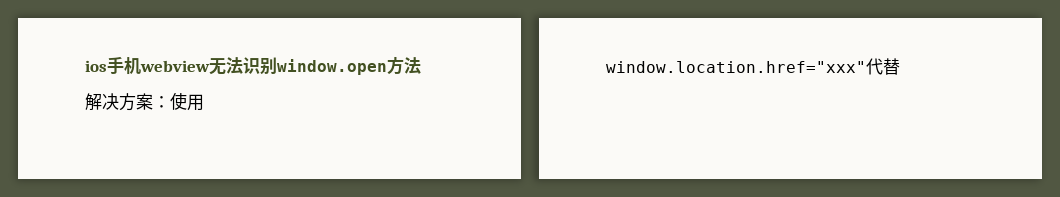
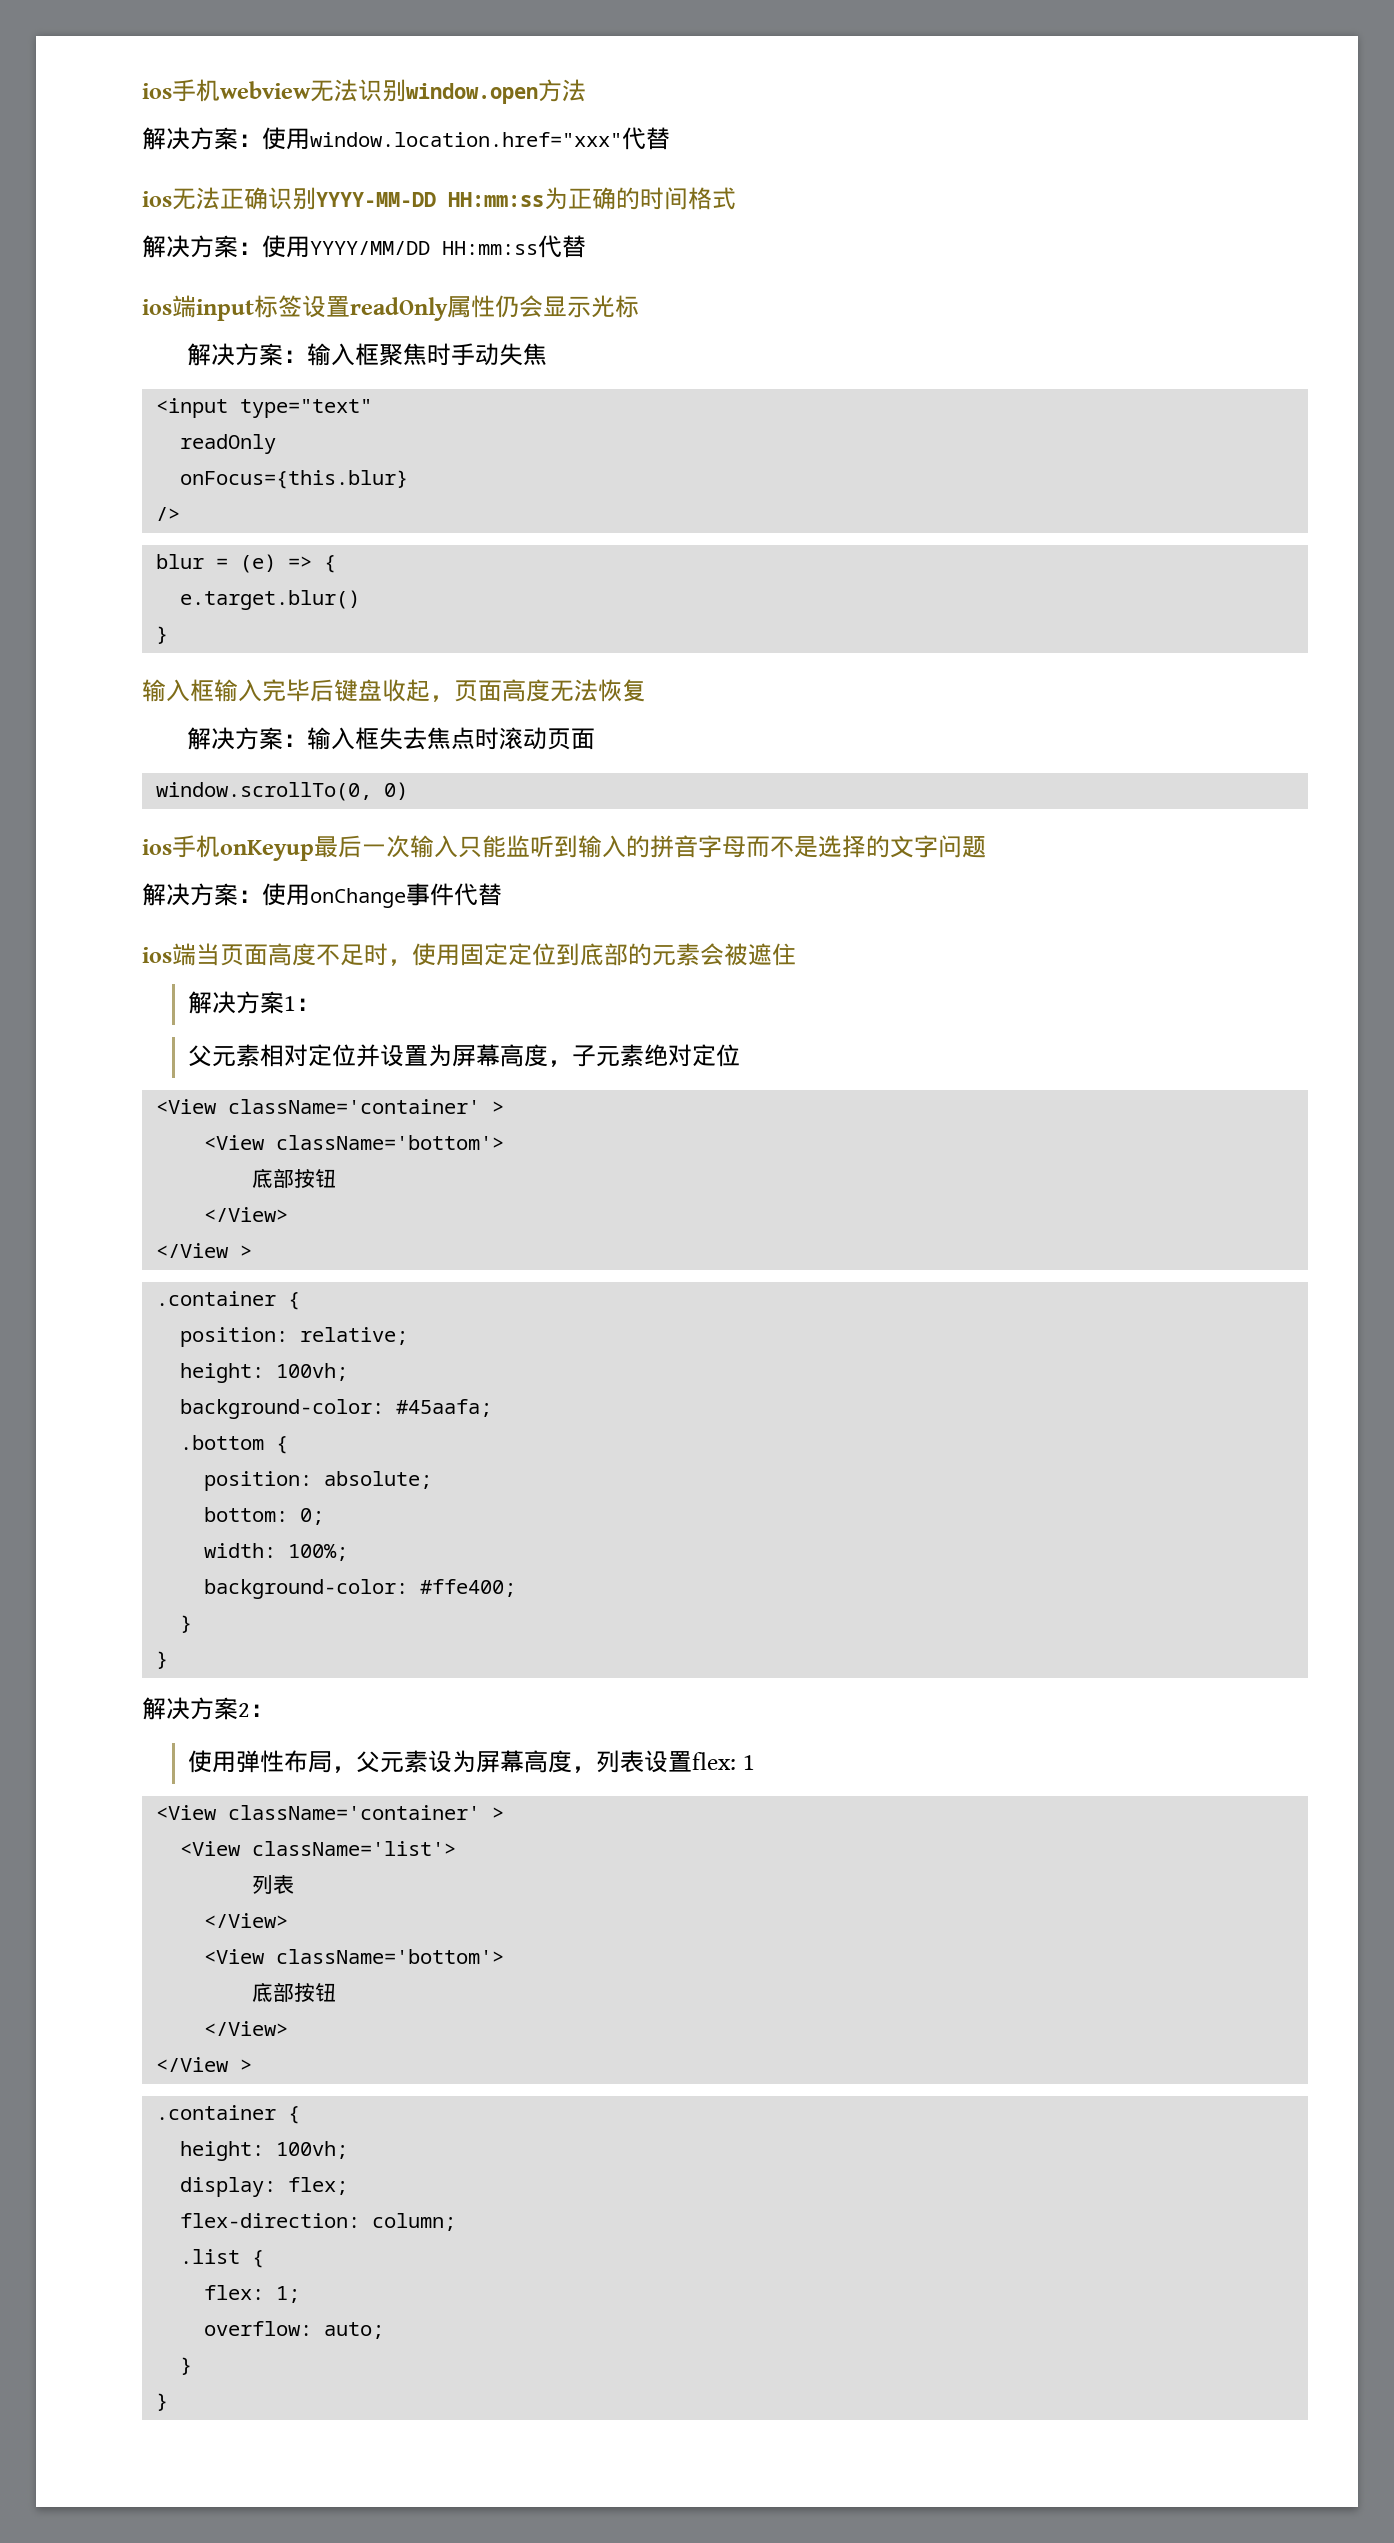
+ ios无法正确识别YYYY-MM-DD HH:mm:ss为正确的时间格式
+ 解决方案：使用YYYY/MM/DD HH:mm:ss代替
+ ios端input标签设置readOnly属性仍会显示光标
+ 解决方案：输入框聚焦时手动失焦
+ <input type="text"
+ readOnly
+ onFocus={this.blur}
+ />
+ blur = (e) => {
+ e.target.blur()
+ }
+ 输入框输入完毕后键盘收起，页面高度无法恢复
+ 解决方案：输入框失去焦点时滚动页面
+ window.scrollTo(0, 0)
+ ios手机onKeyup最后一次输入只能监听到输入的拼音字母而不是选择的文字问题
+ 解决方案：使用onChange事件代替
+ ios端当页面高度不足时，使用固定定位到底部的元素会被遮住
+ 解决方案1：
+ 父元素相对定位并设置为屏幕高度，子元素绝对定位
+ <View className='container' >
+ <View className='bottom'>
+ 底部按钮
+ </View>
+ </View >
+ .container {
+ position: relative;
+ height: 100vh;
+ background-color: #45aafa;
+ .bottom {
+ position: absolute;
+ bottom: 0;
+ width: 100%;
+ background-color: #ffe400;
+ }
+ }
+ 解决方案2：
+ 使用弹性布局，父元素设为屏幕高度，列表设置flex: 1
+ <View className='container' >
+ <View className='list'>
+ 列表
+ </View>
+ <View className='bottom'>
+ 底部按钮
+ </View>
+ </View >
+ .container {
+ height: 100vh;
+ display: flex;
+ flex-direction: column;
+ .list {
+ flex: 1;
+ overflow: auto;
+ }
+ }

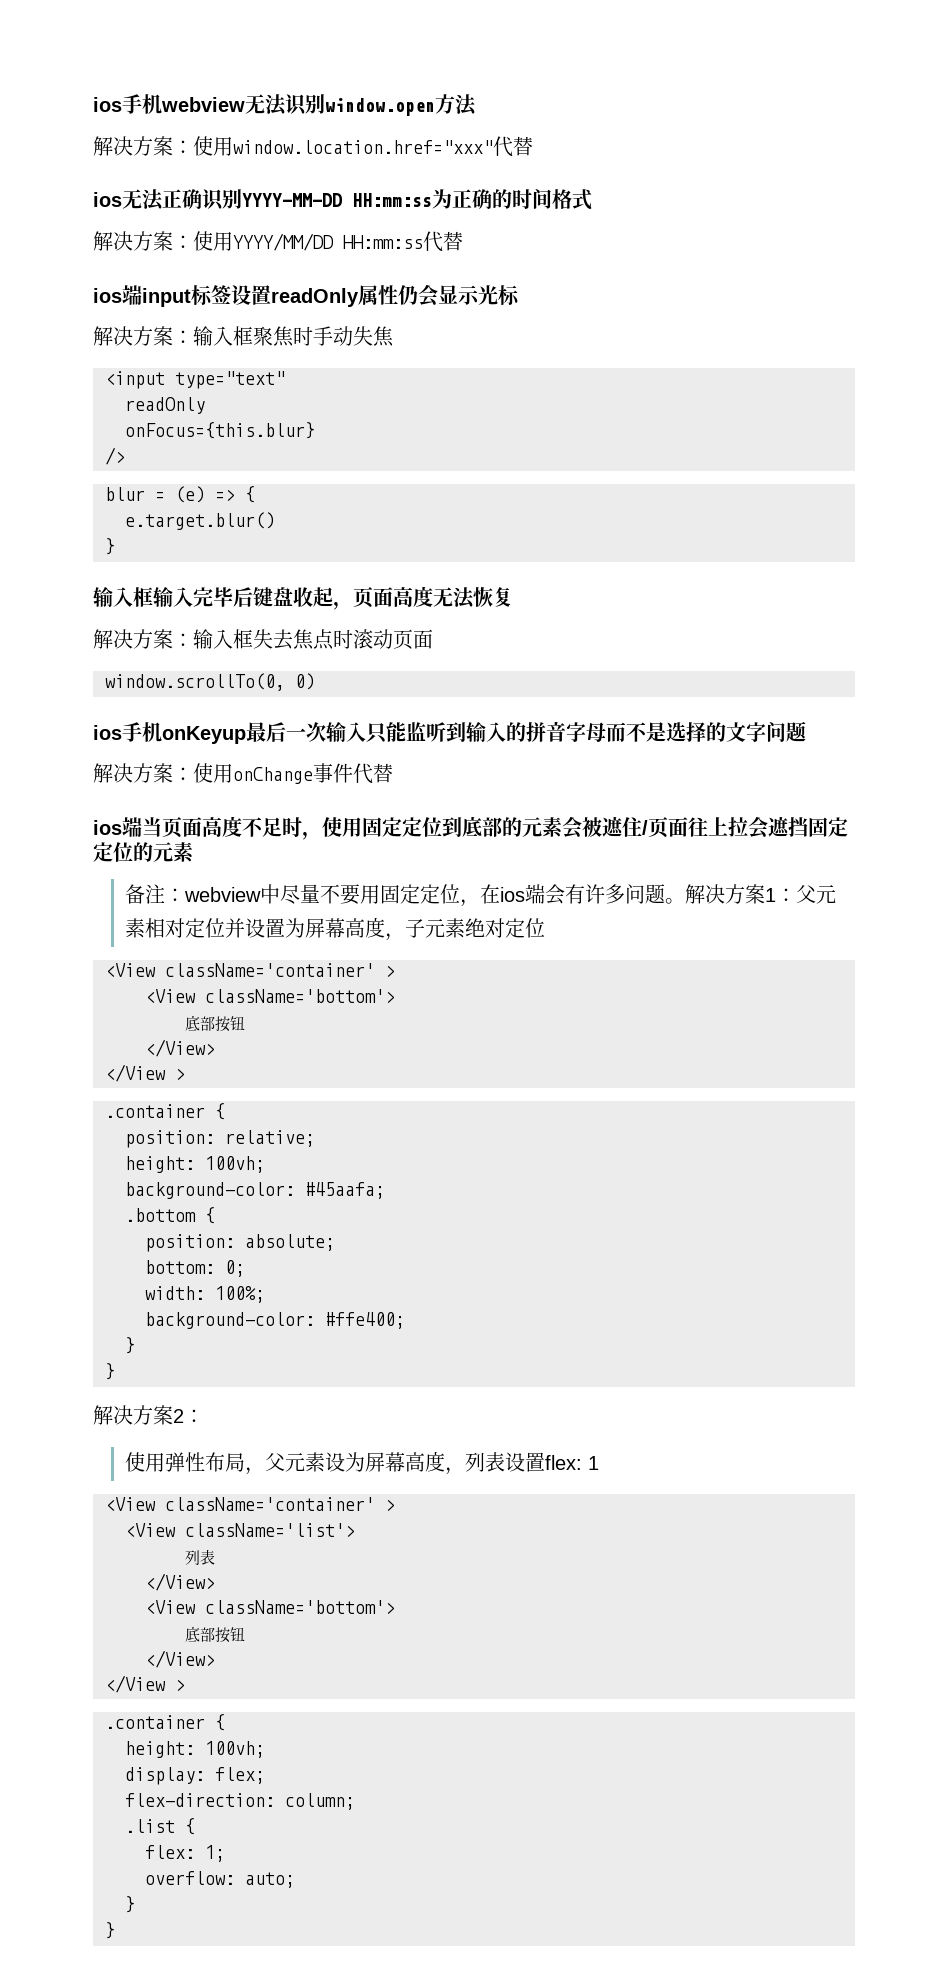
- ios端当页面高度不足时，使用固定定位到底部的元素会被遮住
- 解决方案1：
- 父元素相对定位并设置为屏幕高度，子元素绝对定位
+ ios端当页面高度不足时，使用固定定位到底部的元素会被遮住/页面往上拉会遮挡固定定位的元素
+ 备注：webview中尽量不要用固定定位，在ios端会有许多问题。解决方案1：父元素相对定位并设置为屏幕高度，子元素绝对定位

